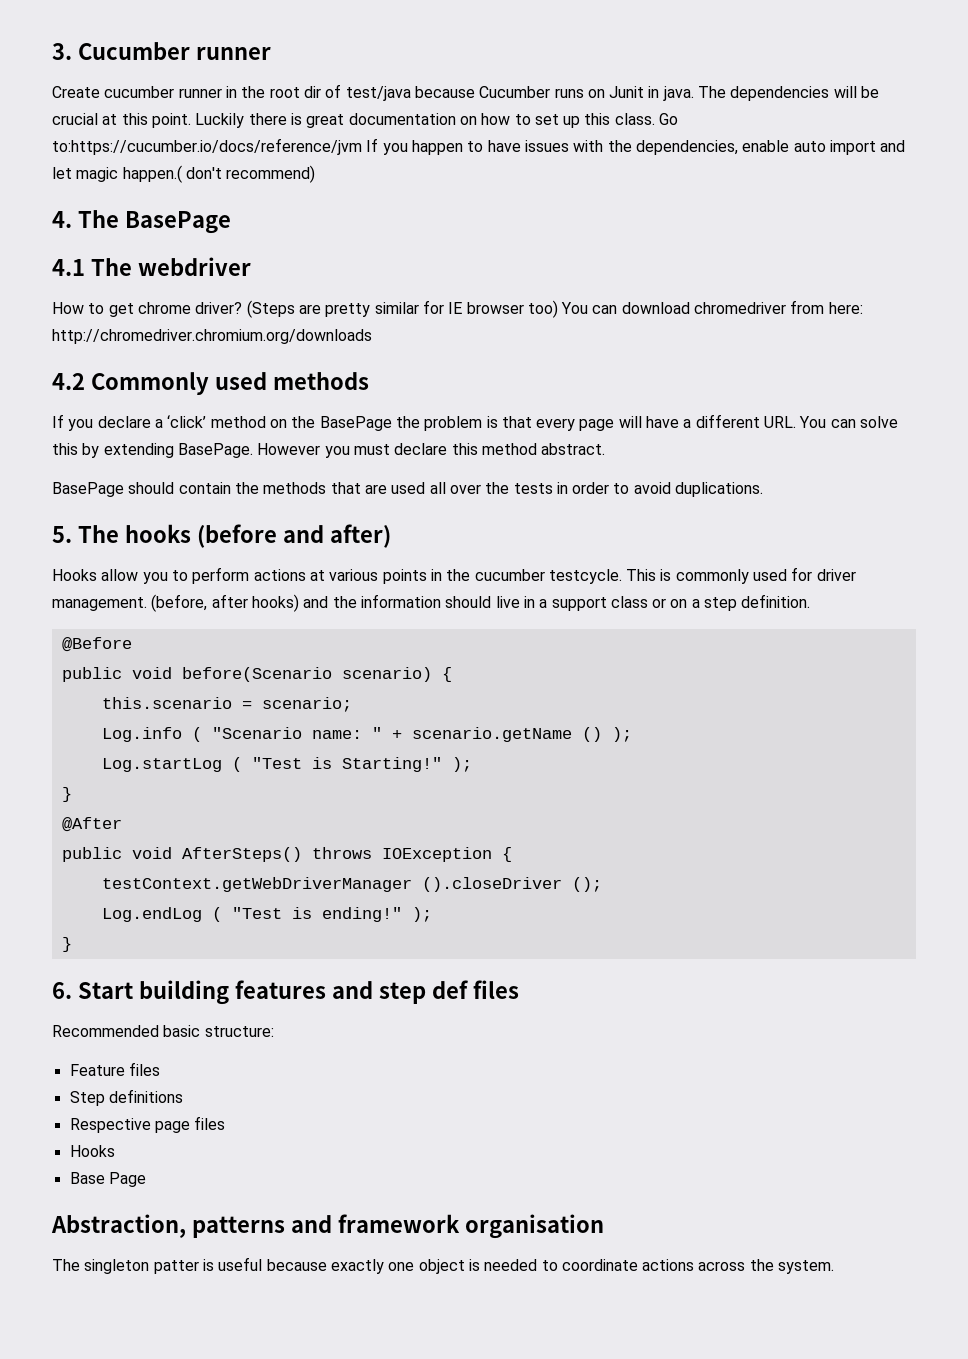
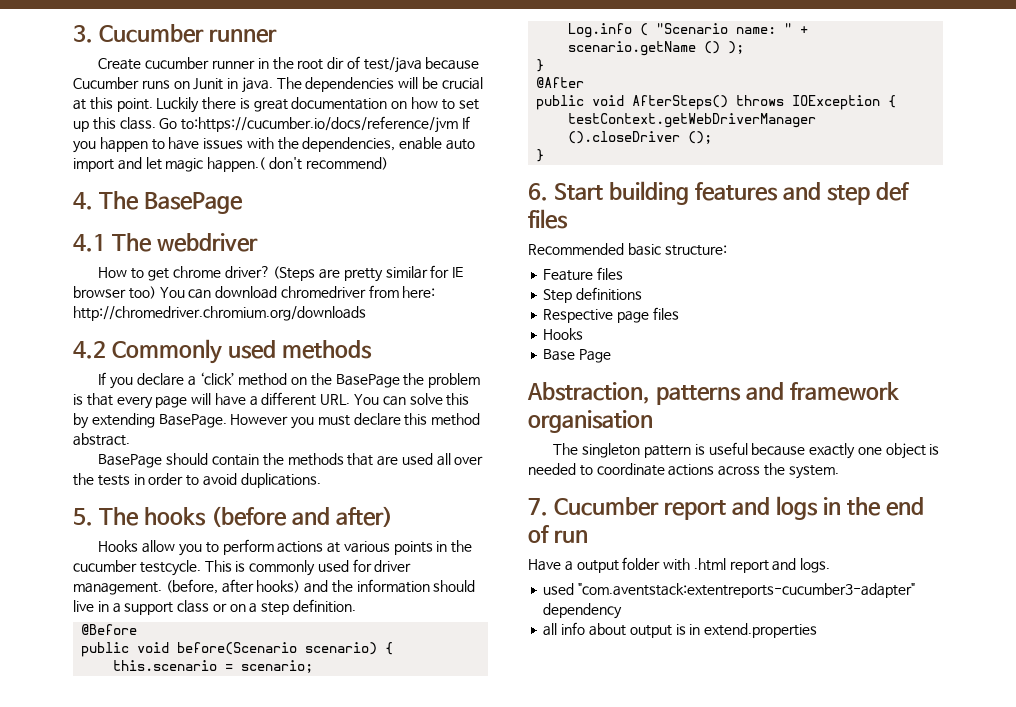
- Log.startLog ( "Test is Starting!" );
- Log.endLog ( "Test is ending!" );
- The singleton patter is useful because exactly one object is needed to coordinate actions across the system.
+ The singleton pattern is useful because exactly one object is needed to coordinate actions across the system.
+ 7. Cucumber report and logs in the end of run
+ Have a output folder with .html report and logs.
+ used "com.aventstack:extentreports-cucumber3-adapter" dependency
+ all info about output is in extend.properties

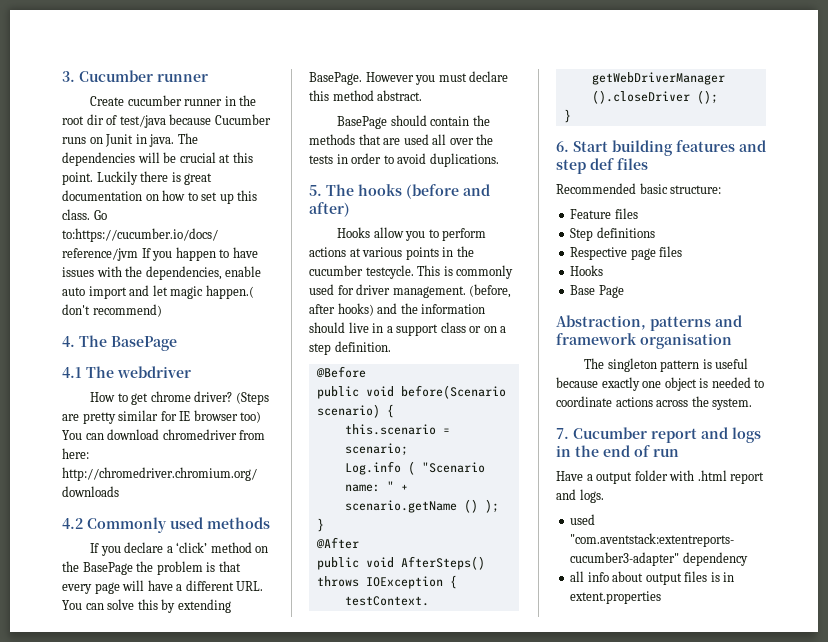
- all info about output is in extend.properties
+ all info about output files is in extent.properties

